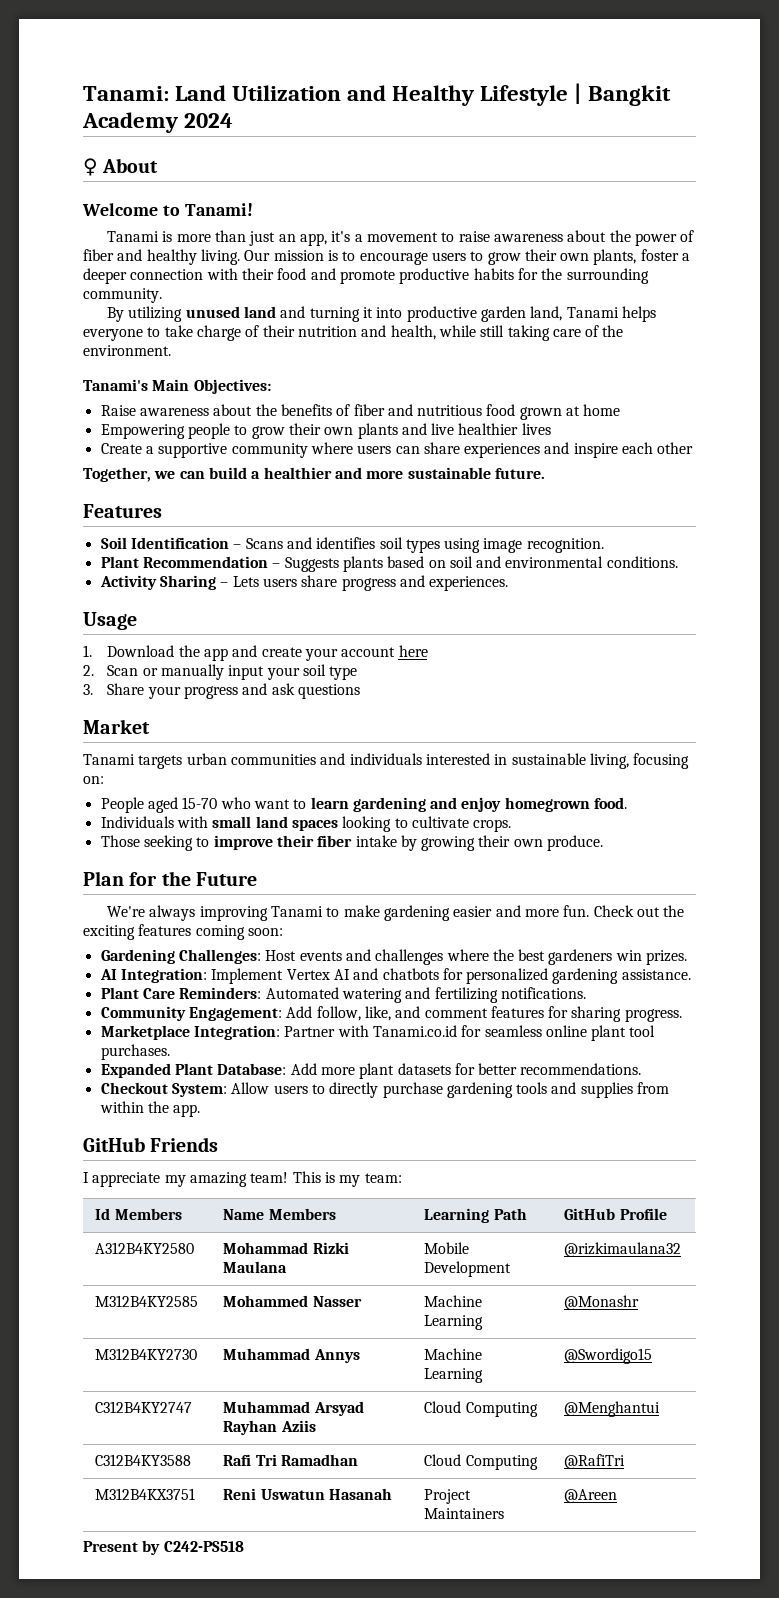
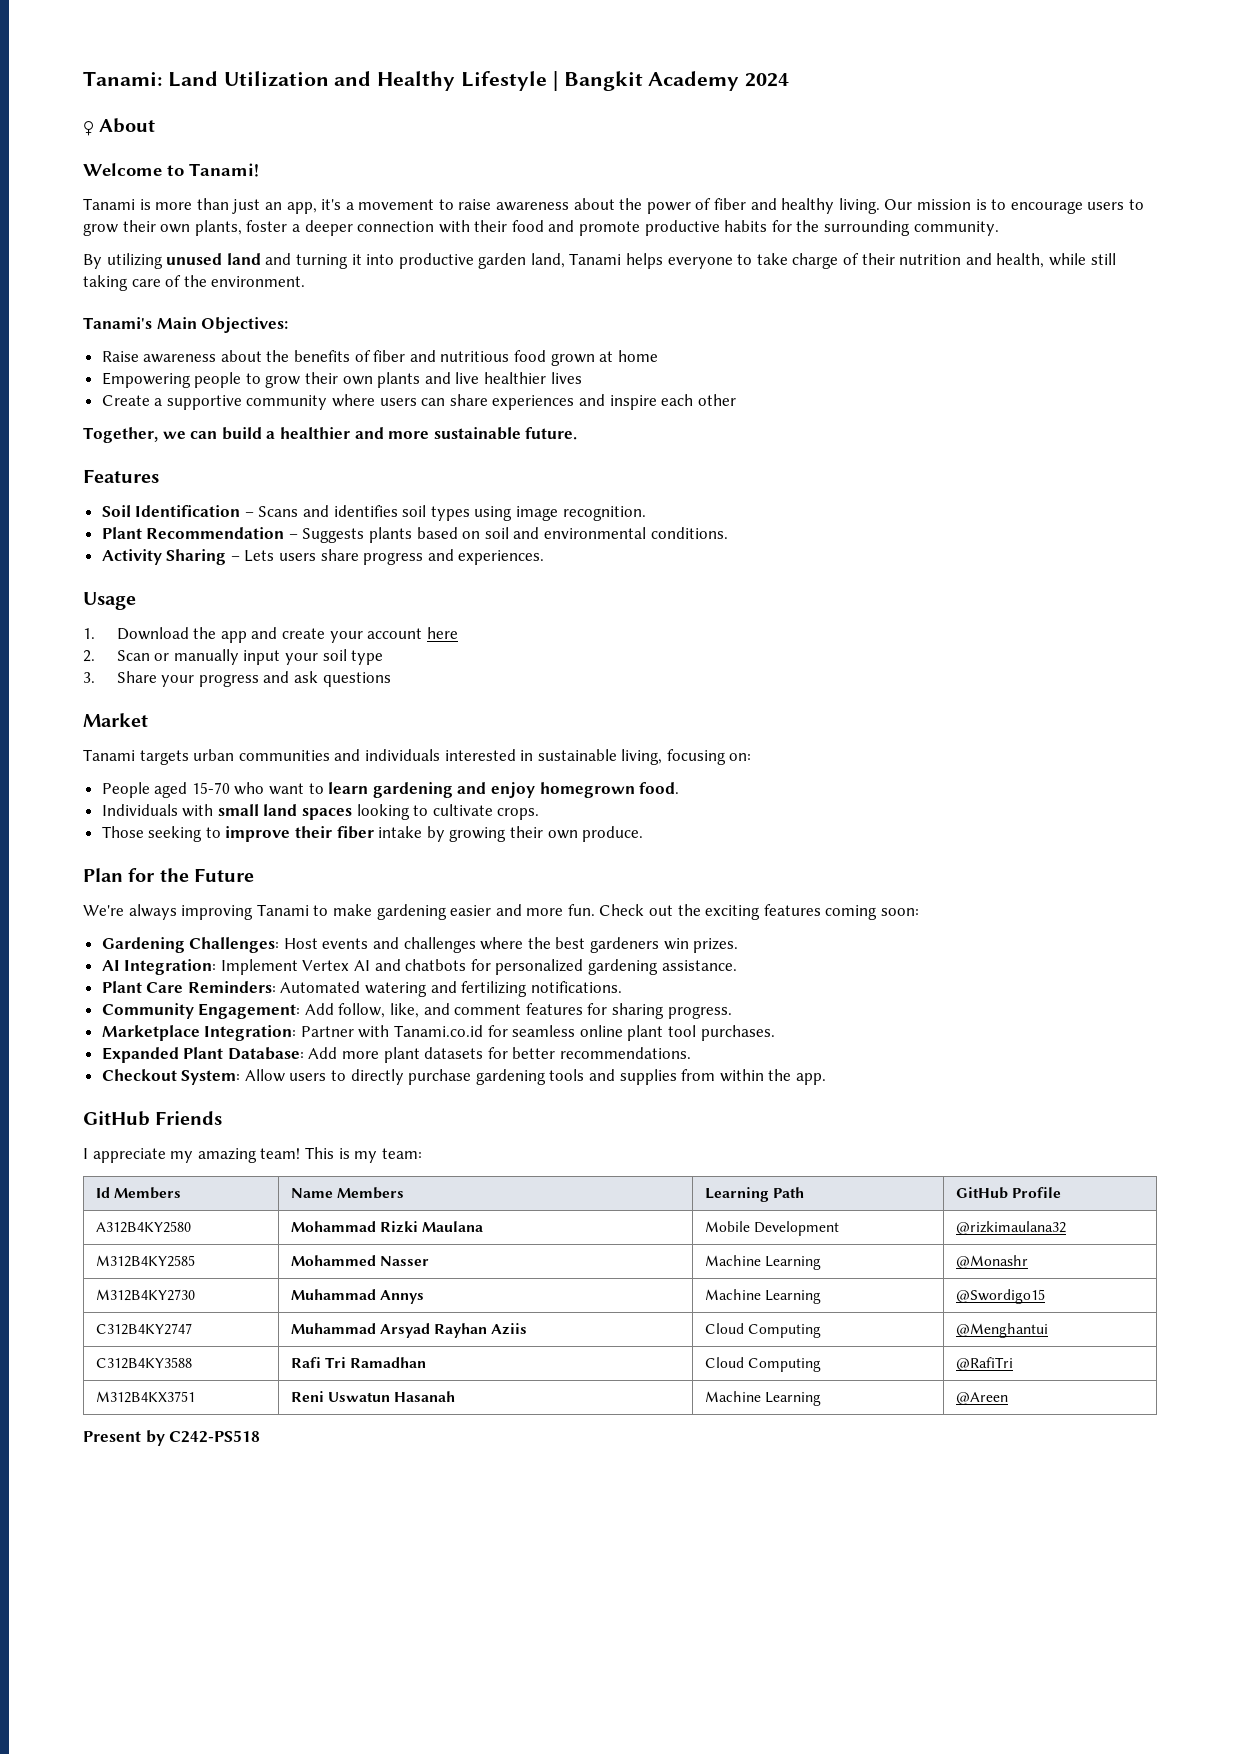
- M312B4KX3751 | Reni Uswatun Hasanah | Project Maintainers | @Areen
+ M312B4KX3751 | Reni Uswatun Hasanah | Machine Learning | @Areen

